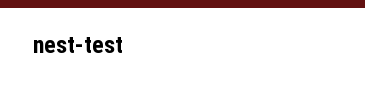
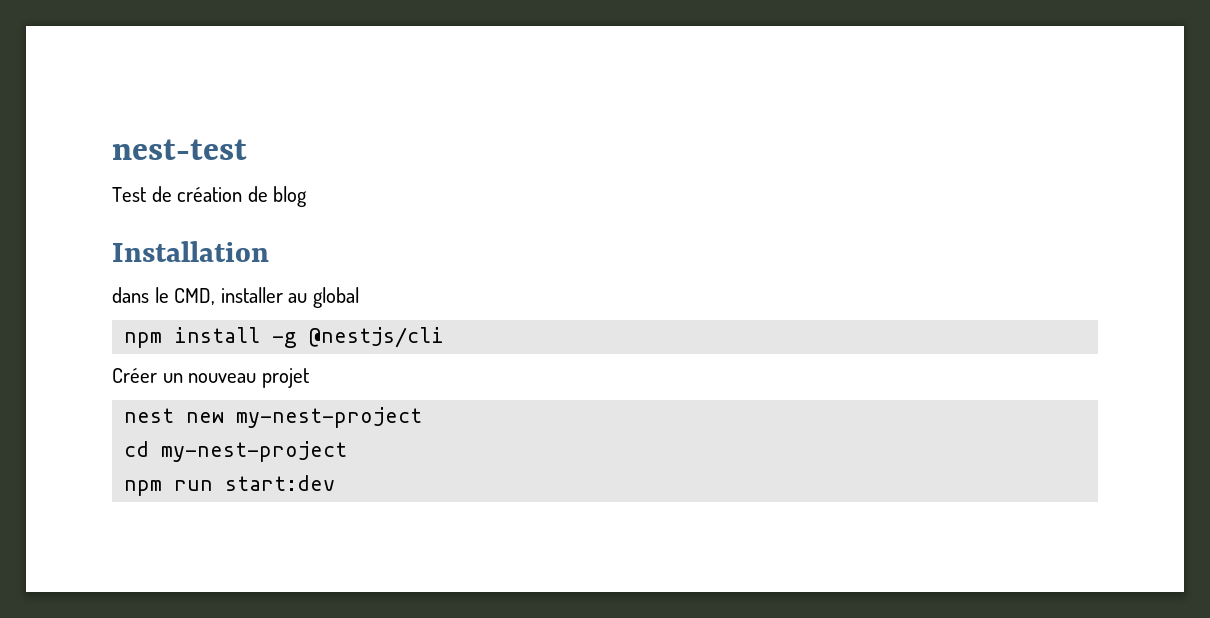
+ Test de création de blog
+ Installation
+ dans le CMD, installer au global
+ npm install -g @nestjs/cli
+ Créer un nouveau projet
+ nest new my-nest-project
+ cd my-nest-project
+ npm run start:dev

